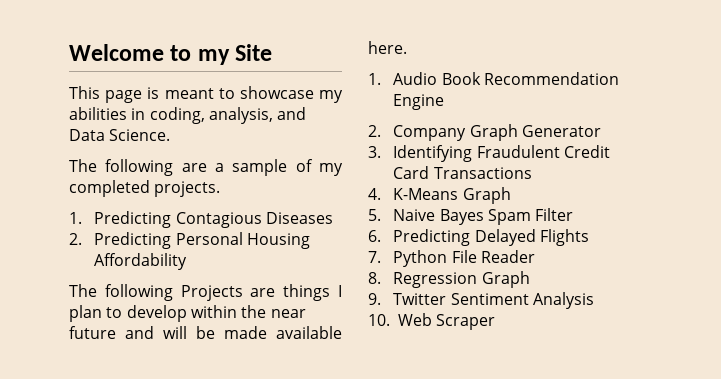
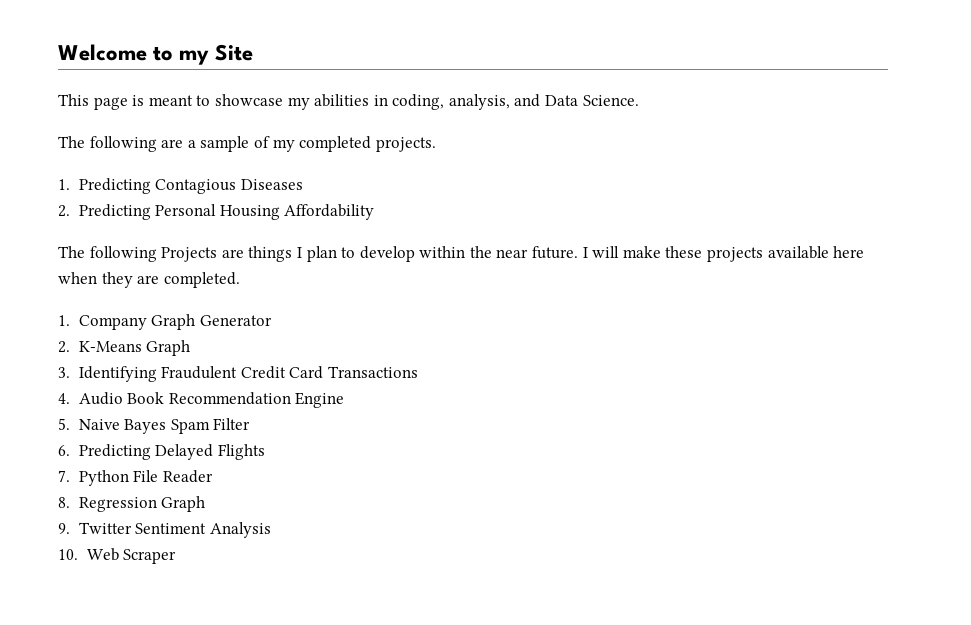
- The following Projects are things I plan to develop within the near future and will be made available here.
- 1. Audio Book Recommendation Engine
- 2. Company Graph Generator
+ The following Projects are things I plan to develop within the near future. I will make these projects available here when they are completed.
+ 1. Company Graph Generator
+ 2. K-Means Graph
- 4. K-Means Graph
+ 4. Audio Book Recommendation Engine

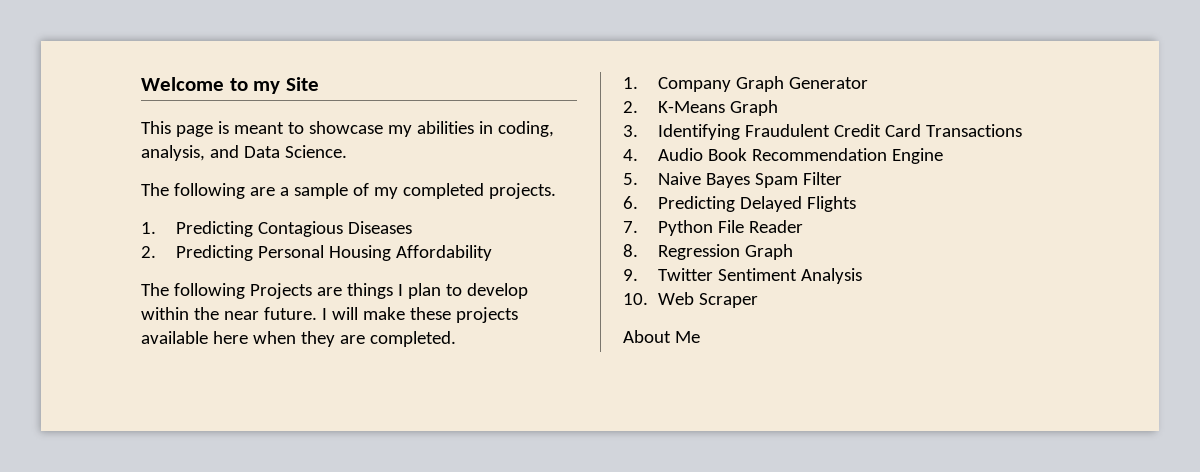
+ About Me

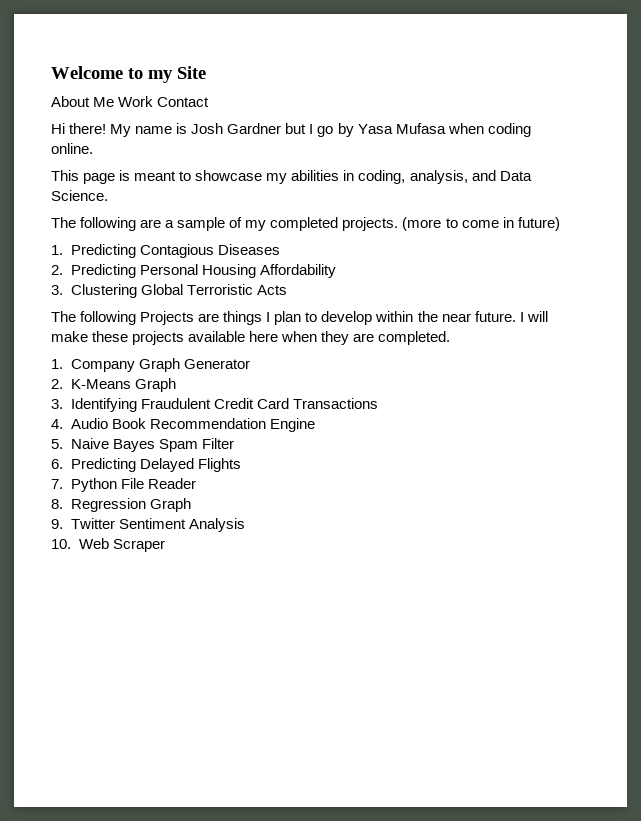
+ About Me Work Contact
+ Hi there! My name is Josh Gardner but I go by Yasa Mufasa when coding online.
+ (more to come in future)
+ 3. Clustering Global Terroristic Acts
- About Me

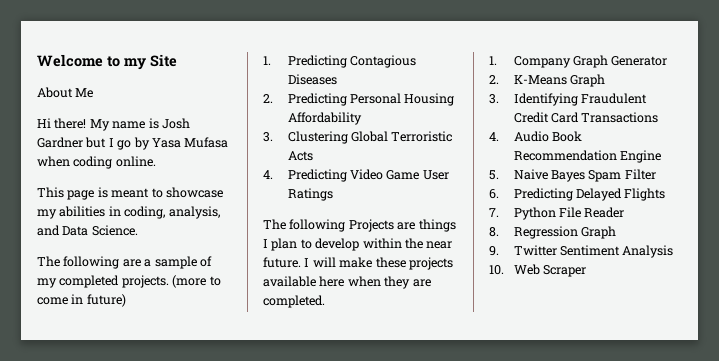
- About Me Work Contact
+ About Me
+ 4. Predicting Video Game User Ratings

